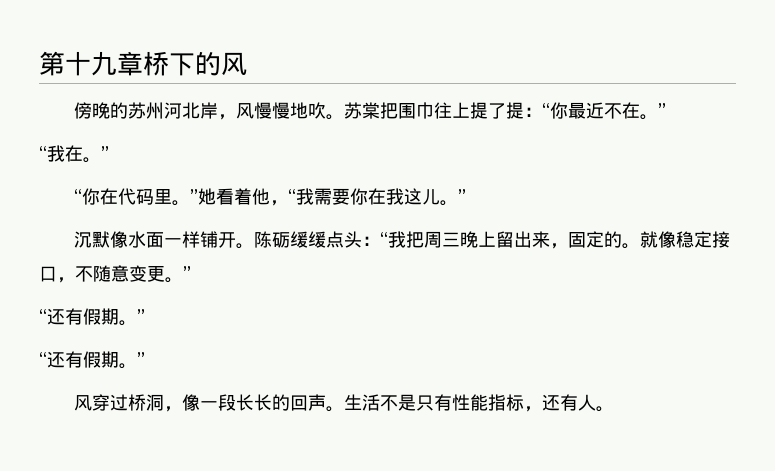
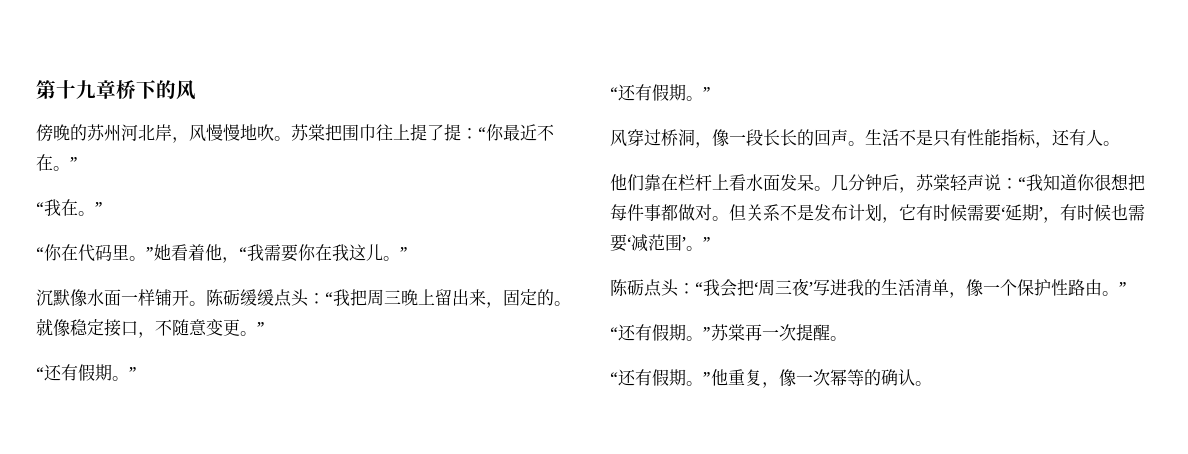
+ 他们靠在栏杆上看水面发呆。几分钟后，苏棠轻声说：“我知道你很想把每件事都做对。但关系不是发布计划，它有时候需要‘延期’，有时候也需要‘减范围’。”
+ 陈砺点头：“我会把‘周三夜’写进我的生活清单，像一个保护性路由。”
+ “还有假期。”苏棠再一次提醒。
+ “还有假期。”他重复，像一次幂等的确认。

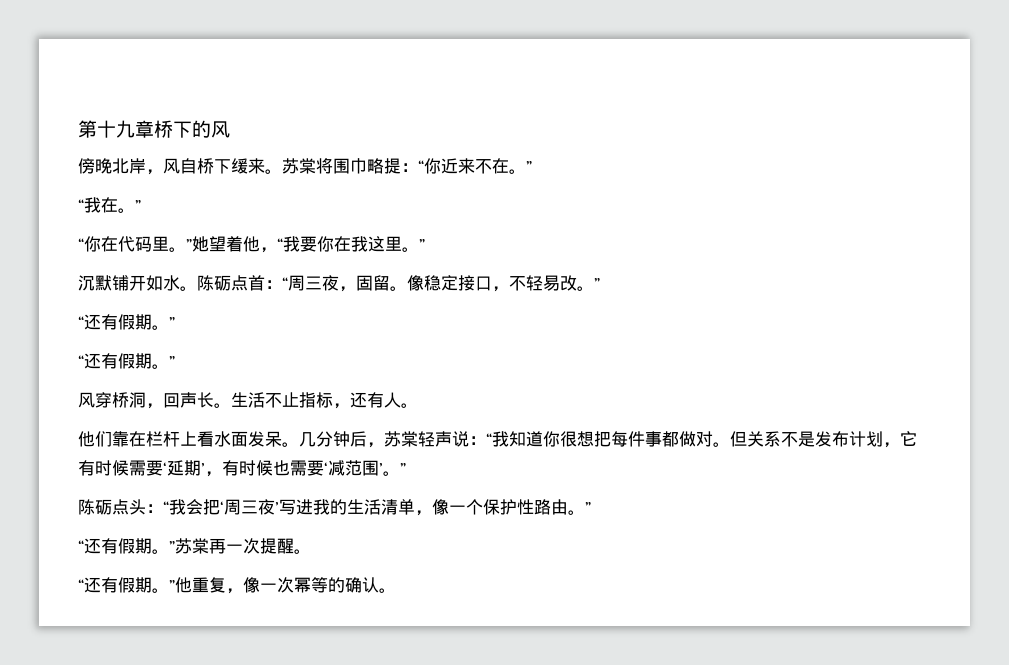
- 傍晚的苏州河北岸，风慢慢地吹。苏棠把围巾往上提了提：“你最近不在。”
+ 傍晚北岸，风自桥下缓来。苏棠将围巾略提：“你近来不在。”
- “你在代码里。”她看着他，“我需要你在我这儿。”
+ “你在代码里。”她望着他，“我要你在我这里。”
- 沉默像水面一样铺开。陈砺缓缓点头：“我把周三晚上留出来，固定的。就像稳定接口，不随意变更。”
+ 沉默铺开如水。陈砺点首：“周三夜，固留。像稳定接口，不轻易改。”
- 风穿过桥洞，像一段长长的回声。生活不是只有性能指标，还有人。
+ 风穿桥洞，回声长。生活不止指标，还有人。

